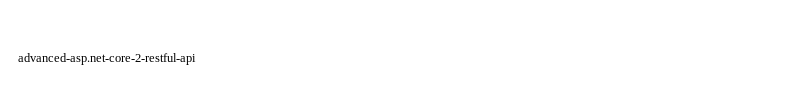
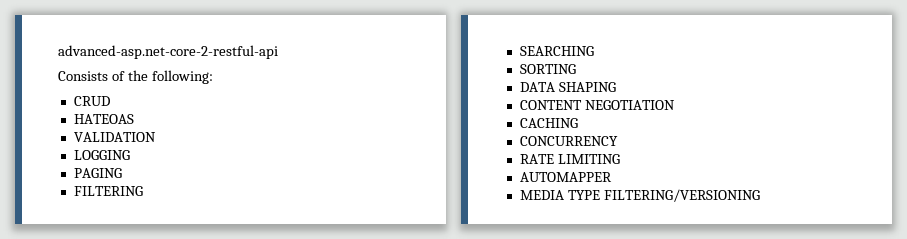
+ Consists of the following:
+ CRUD
+ HATEOAS
+ VALIDATION
+ LOGGING
+ PAGING
+ FILTERING
+ SEARCHING
+ SORTING
+ DATA SHAPING
+ CONTENT NEGOTIATION
+ CACHING
+ CONCURRENCY
+ RATE LIMITING
+ AUTOMAPPER
+ MEDIA TYPE FILTERING/VERSIONING

